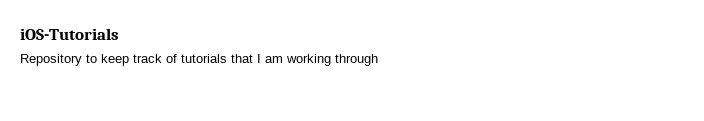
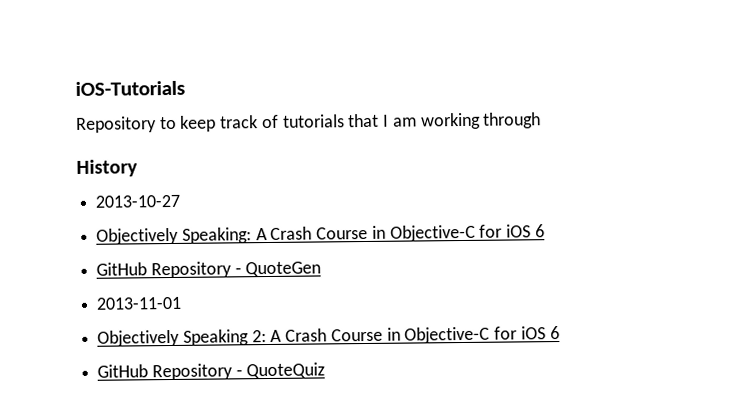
+ History
+ 2013-10-27
+ Objectively Speaking: A Crash Course in Objective-C for iOS 6
+ GitHub Repository - QuoteGen
+ 2013-11-01
+ Objectively Speaking 2: A Crash Course in Objective-C for iOS 6
+ GitHub Repository - QuoteQuiz

